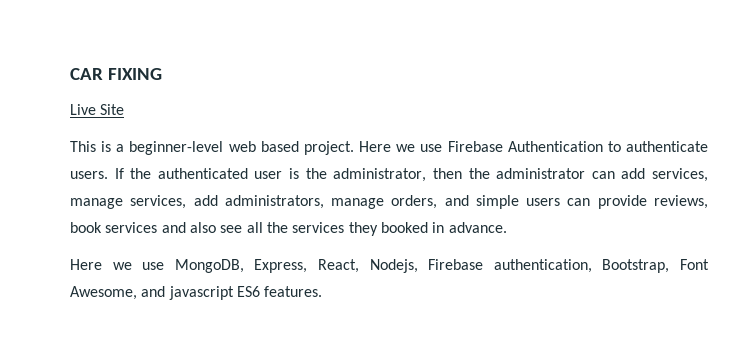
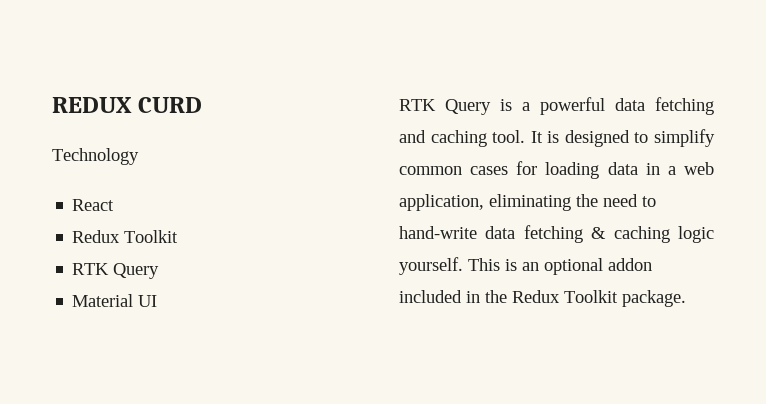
- CAR FIXING
- Live Site
- This is a beginner-level web based project. Here we use Firebase Authentication to authenticate users. If the authenticated user is the administrator, then the administrator can add services, manage services, add administrators, manage orders, and simple users can provide reviews, book services and also see all the services they booked in advance.
- Here we use MongoDB, Express, React, Nodejs, Firebase authentication, Bootstrap, Font Awesome, and javascript ES6 features.
+ REDUX CURD
+ Technology
+ React
+ Redux Toolkit
+ RTK Query
+ Material UI
+ RTK Query is a powerful data fetching and caching tool. It is designed to simplify common cases for loading data in a web application, eliminating the need to hand-write data fetching & caching logic yourself. This is an optional addon included in the Redux Toolkit package.

